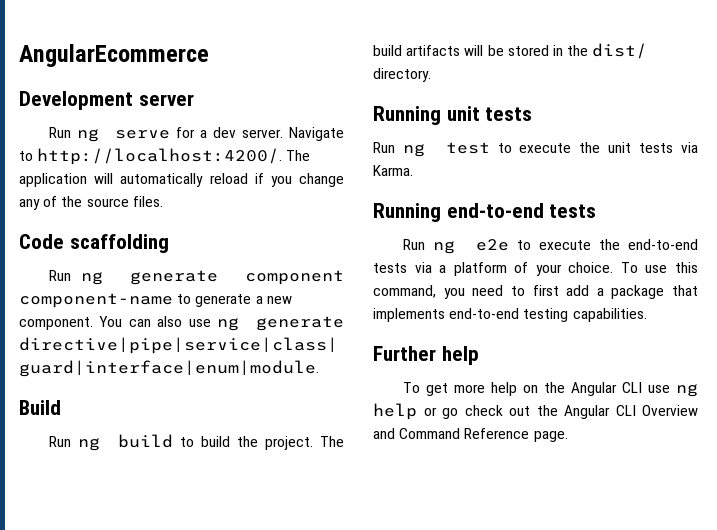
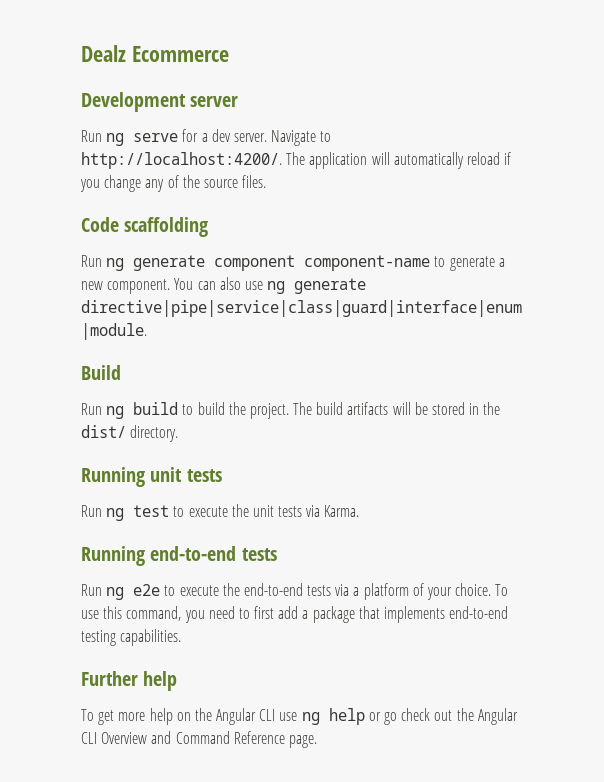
- AngularEcommerce
+ Dealz Ecommerce

